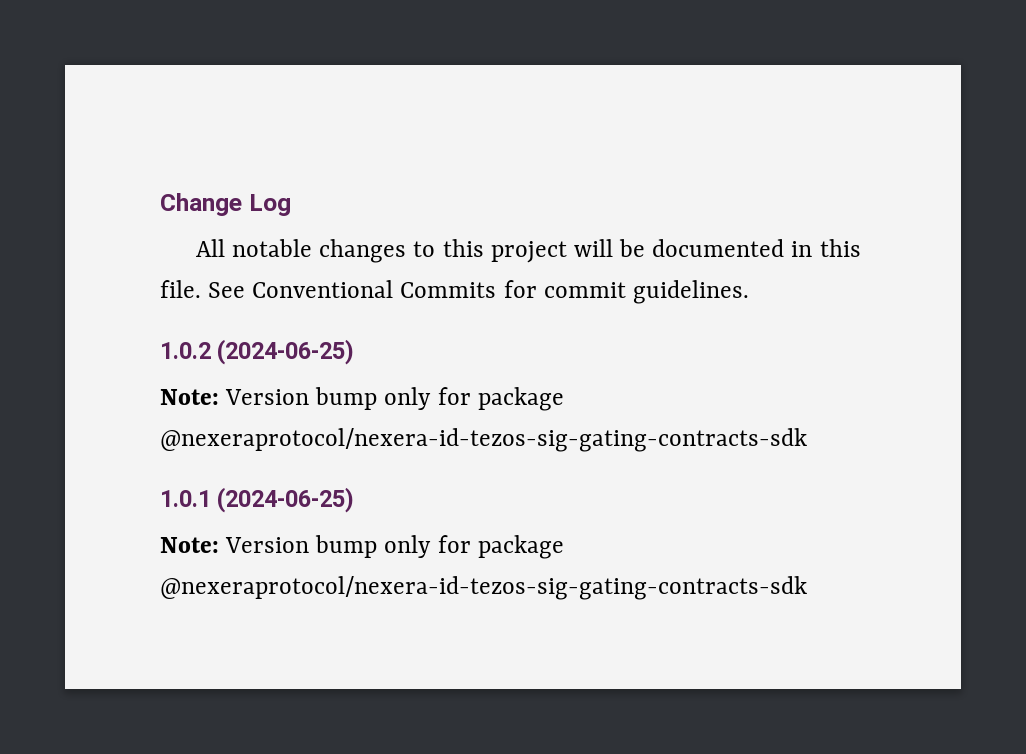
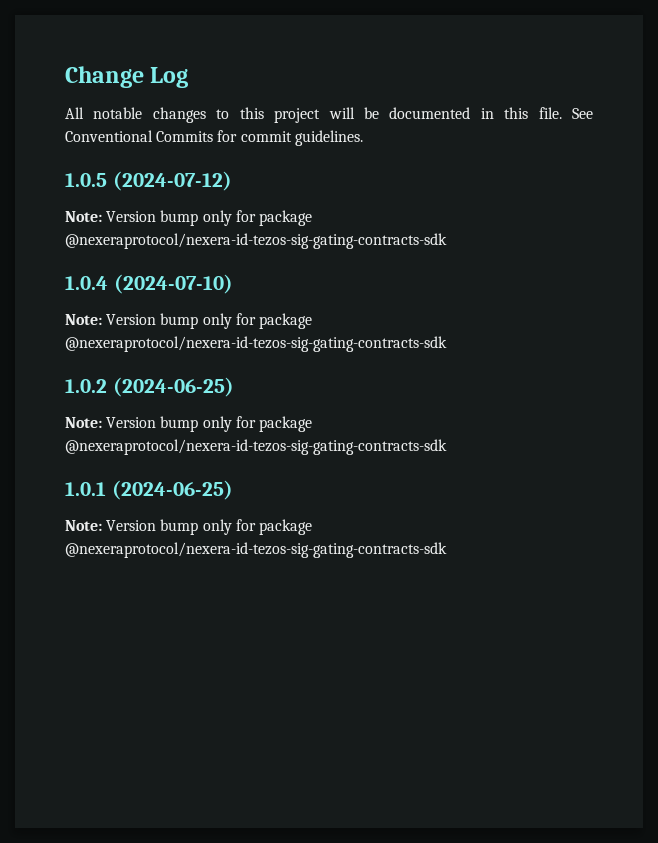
+ 1.0.5 (2024-07-12)
+ Note: Version bump only for package @nexeraprotocol/nexera-id-tezos-sig-gating-contracts-sdk
+ 1.0.4 (2024-07-10)
+ Note: Version bump only for package @nexeraprotocol/nexera-id-tezos-sig-gating-contracts-sdk

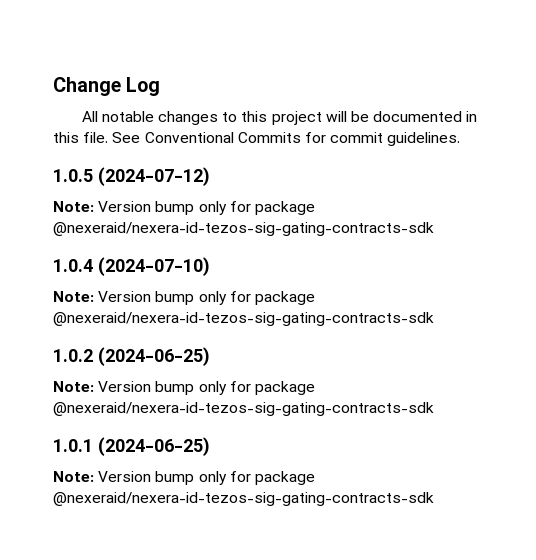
  1.0.5 (2024-07-12)
- Note: Version bump only for package @nexeraprotocol/nexera-id-tezos-sig-gating-contracts-sdk
+ Note: Version bump only for package @nexeraid/nexera-id-tezos-sig-gating-contracts-sdk
  1.0.4 (2024-07-10)
- Note: Version bump only for package @nexeraprotocol/nexera-id-tezos-sig-gating-contracts-sdk
+ Note: Version bump only for package @nexeraid/nexera-id-tezos-sig-gating-contracts-sdk
  1.0.2 (2024-06-25)
- Note: Version bump only for package @nexeraprotocol/nexera-id-tezos-sig-gating-contracts-sdk
+ Note: Version bump only for package @nexeraid/nexera-id-tezos-sig-gating-contracts-sdk
  1.0.1 (2024-06-25)
- Note: Version bump only for package @nexeraprotocol/nexera-id-tezos-sig-gating-contracts-sdk
+ Note: Version bump only for package @nexeraid/nexera-id-tezos-sig-gating-contracts-sdk

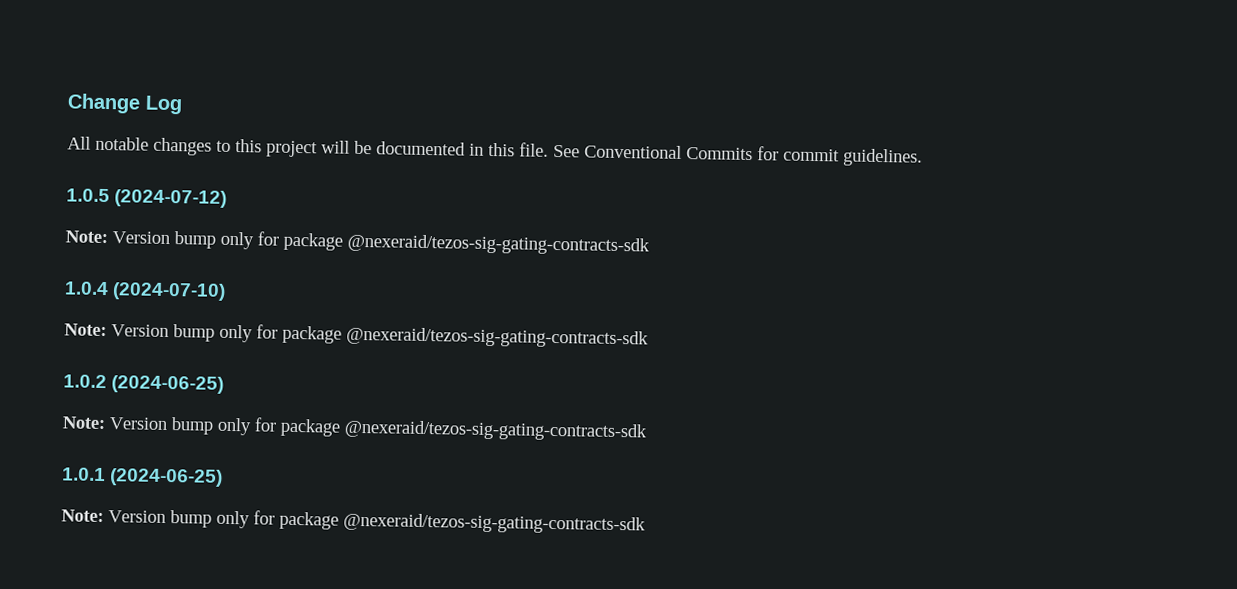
  1.0.5 (2024-07-12)
- Note: Version bump only for package @nexeraid/nexera-id-tezos-sig-gating-contracts-sdk
+ Note: Version bump only for package @nexeraid/tezos-sig-gating-contracts-sdk
  1.0.4 (2024-07-10)
- Note: Version bump only for package @nexeraid/nexera-id-tezos-sig-gating-contracts-sdk
+ Note: Version bump only for package @nexeraid/tezos-sig-gating-contracts-sdk
  1.0.2 (2024-06-25)
- Note: Version bump only for package @nexeraid/nexera-id-tezos-sig-gating-contracts-sdk
+ Note: Version bump only for package @nexeraid/tezos-sig-gating-contracts-sdk
  1.0.1 (2024-06-25)
- Note: Version bump only for package @nexeraid/nexera-id-tezos-sig-gating-contracts-sdk
+ Note: Version bump only for package @nexeraid/tezos-sig-gating-contracts-sdk

